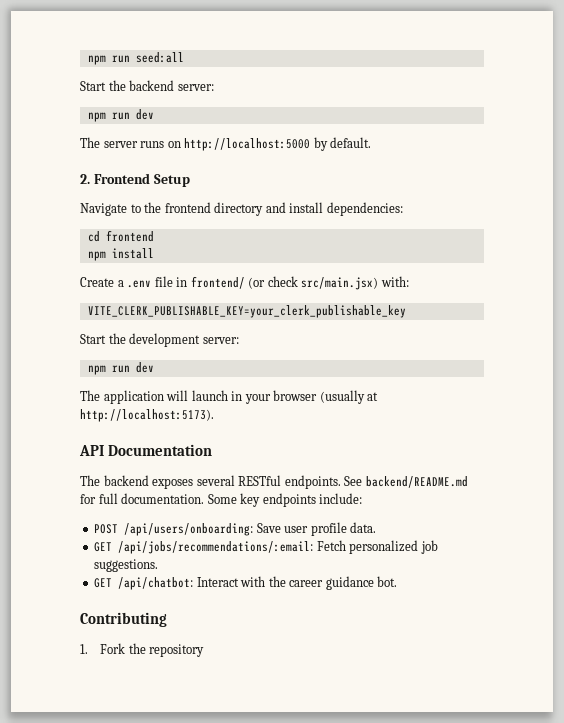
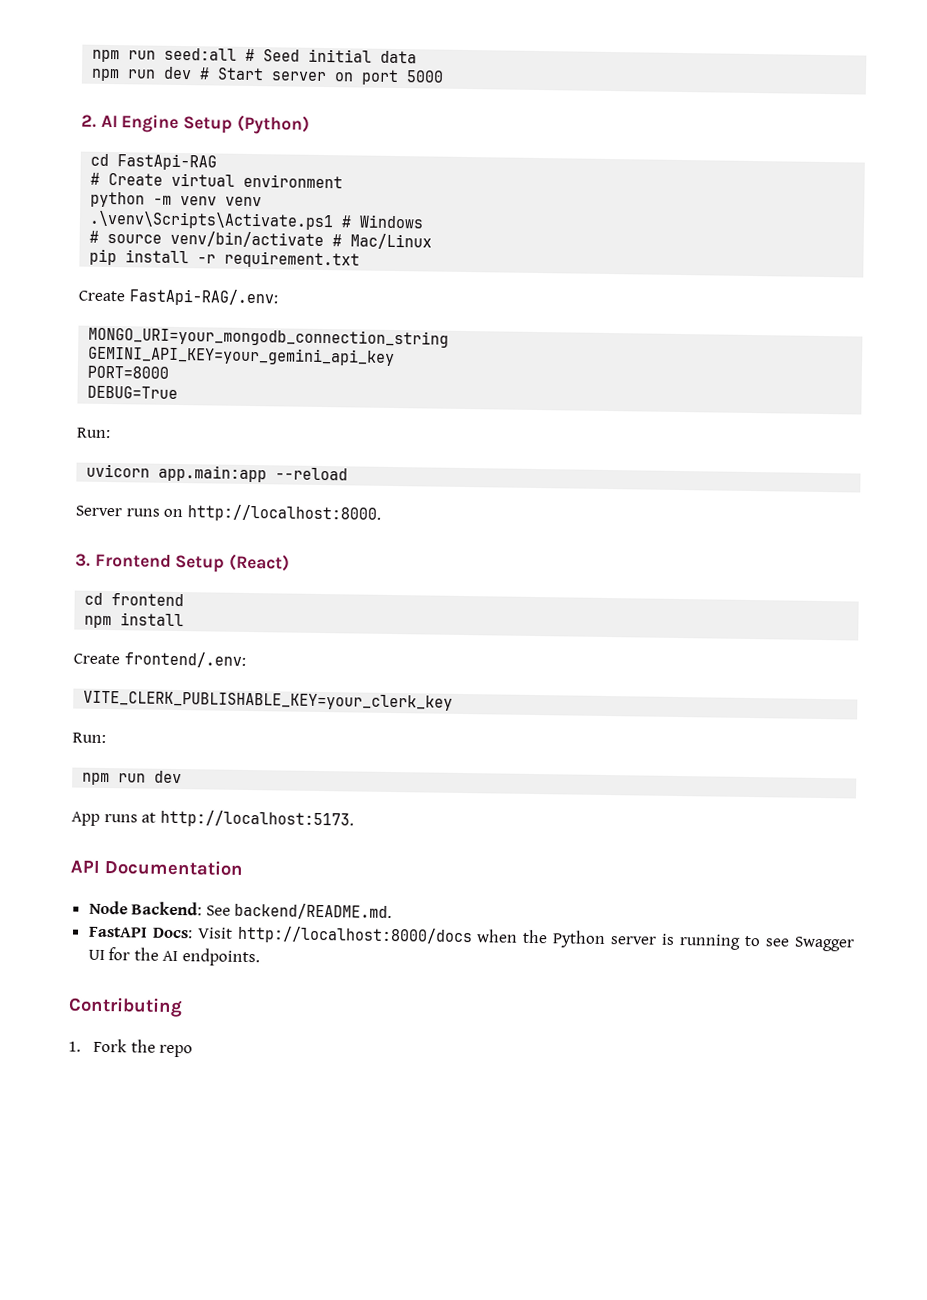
- npm run seed:all
- Start the backend server:
- npm run dev
- The server runs on http://localhost:5000 by default.
- 2. Frontend Setup
- Navigate to the frontend directory and install dependencies:
+ npm run seed:all # Seed initial data
+ npm run dev # Start server on port 5000
+ 2. AI Engine Setup (Python)
+ cd FastApi-RAG
+ # Create virtual environment
+ python -m venv venv
+ .\venv\Scripts\Activate.ps1 # Windows
+ # source venv/bin/activate # Mac/Linux
+ pip install -r requirement.txt
+ Create FastApi-RAG/.env:
+ MONGO_URI=your_mongodb_connection_string
+ GEMINI_API_KEY=your_gemini_api_key
+ PORT=8000
+ DEBUG=True
+ Run:
+ uvicorn app.main:app --reload
+ Server runs on http://localhost:8000.
+ 3. Frontend Setup (React)
- Create a .env file in frontend/ (or check src/main.jsx) with:
- VITE_CLERK_PUBLISHABLE_KEY=your_clerk_publishable_key
- Start the development server:
+ Create frontend/.env:
+ VITE_CLERK_PUBLISHABLE_KEY=your_clerk_key
+ Run:
  npm run dev
- The application will launch in your browser (usually at http://localhost:5173).
+ App runs at http://localhost:5173.
  API Documentation
- The backend exposes several RESTful endpoints. See backend/README.md for full documentation. Some key endpoints include:
- POST /api/users/onboarding: Save user profile data.
- GET /api/jobs/recommendations/:email: Fetch personalized job suggestions.
- GET /api/chatbot: Interact with the career guidance bot.
+ Node Backend: See backend/README.md.
+ FastAPI Docs: Visit http://localhost:8000/docs when the Python server is running to see Swagger UI for the AI endpoints.
- 1. Fork the repository
+ 1. Fork the repo

